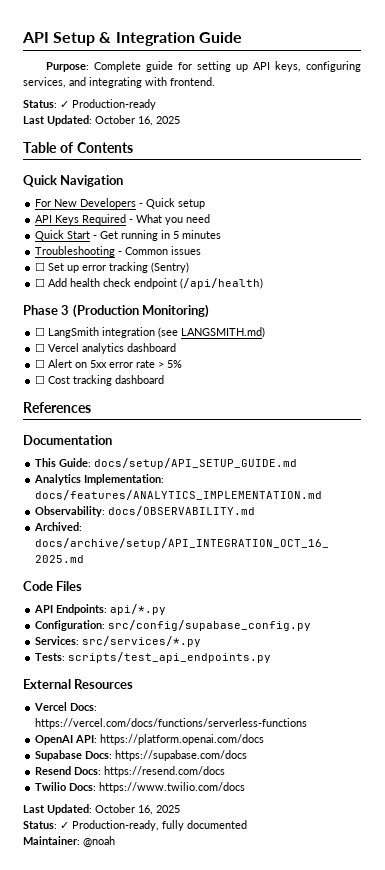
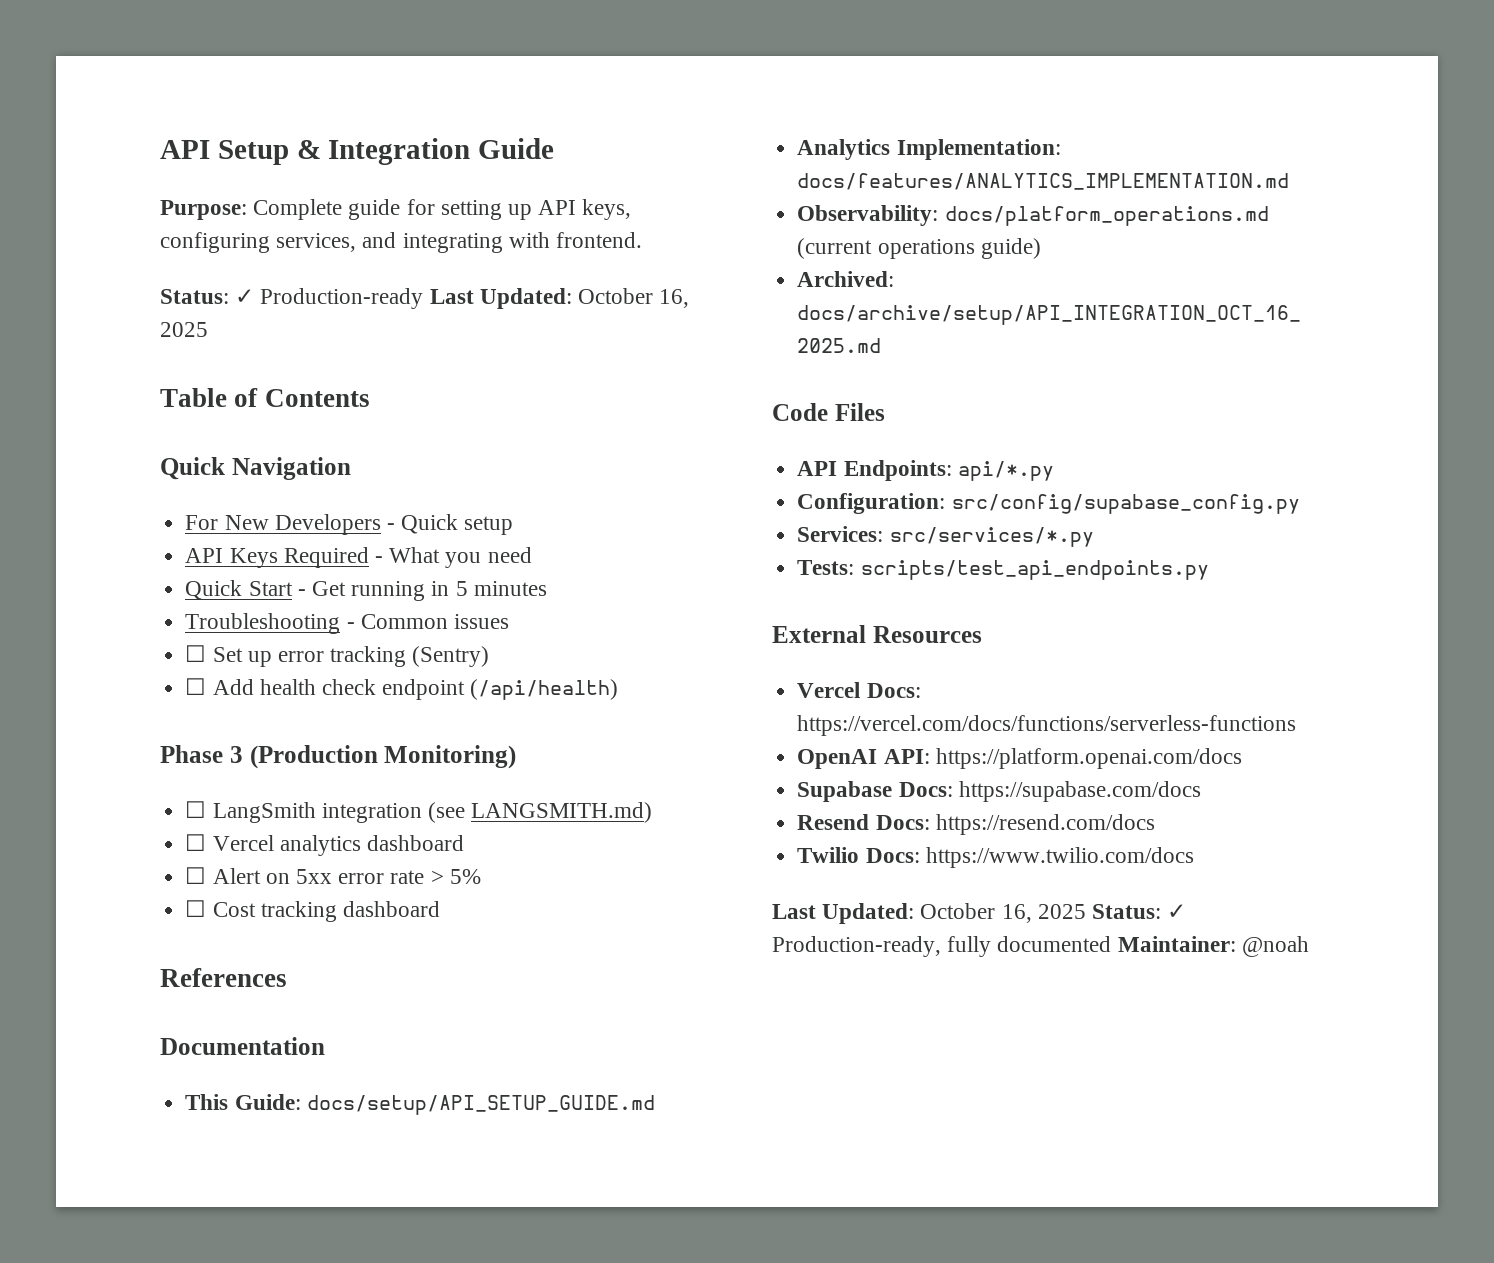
- Status: ✓ Production-ready
- Last Updated: October 16, 2025
+ Status: ✓ Production-ready Last Updated: October 16, 2025
- Observability: docs/OBSERVABILITY.md
+ Observability: docs/platform_operations.md (current operations guide)
  Twilio Docs: https://www.twilio.com/docs
- Last Updated: October 16, 2025
- Status: ✓ Production-ready, fully documented
- Maintainer: @noah
+ Last Updated: October 16, 2025 Status: ✓ Production-ready, fully documented Maintainer: @noah

